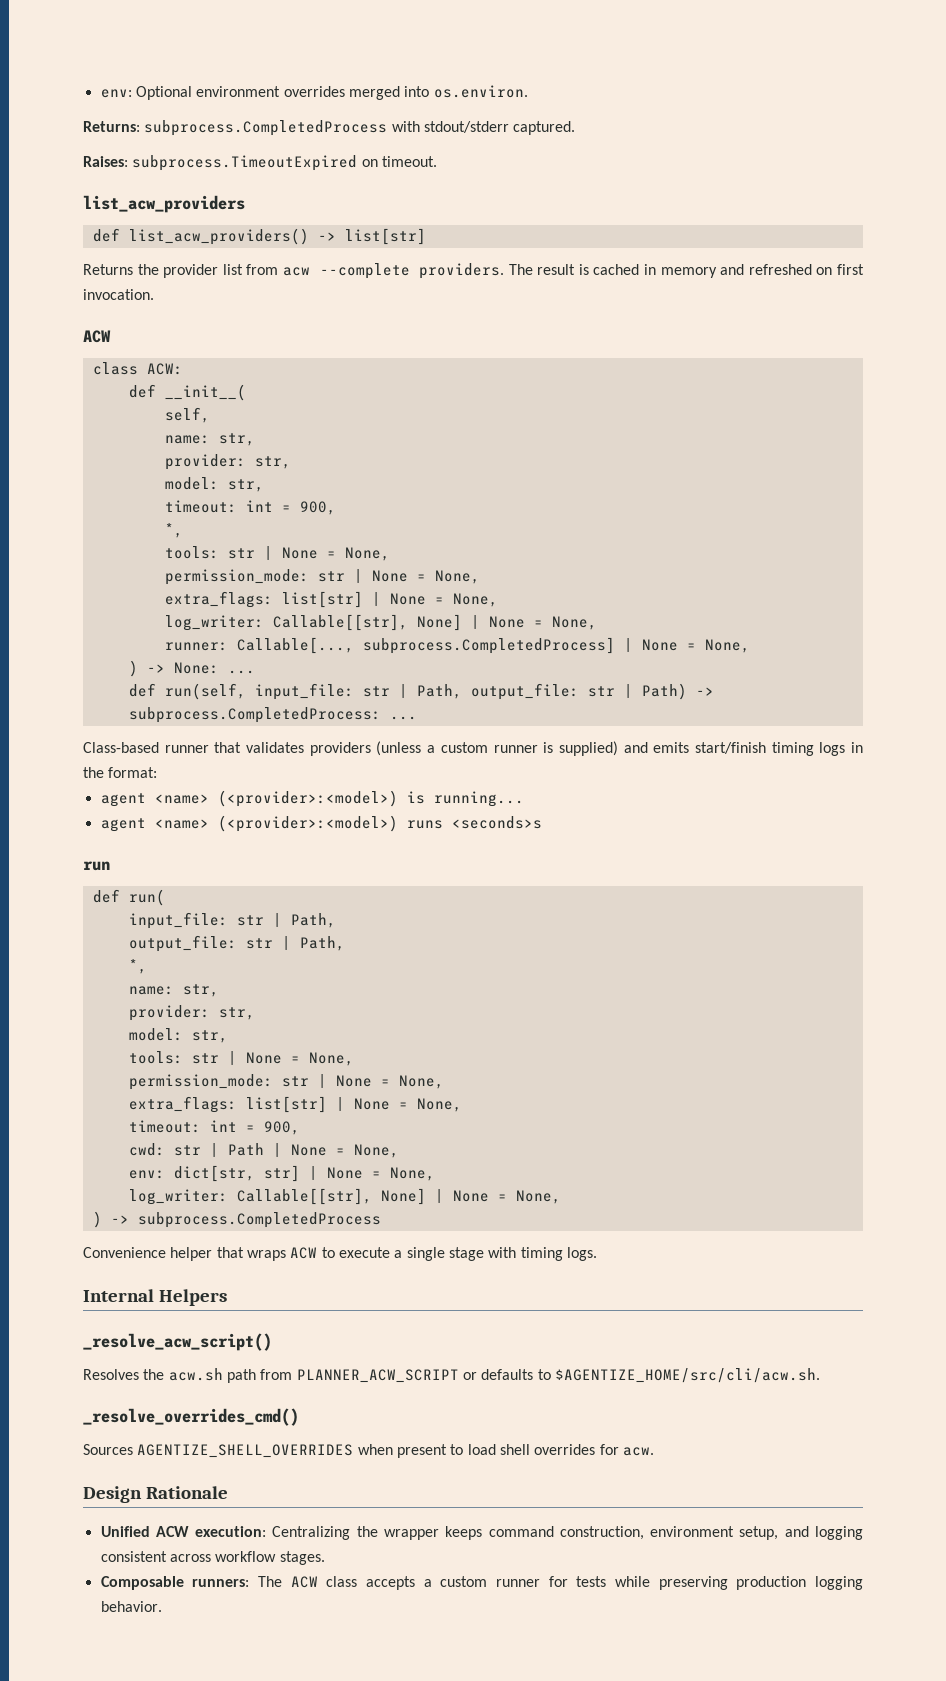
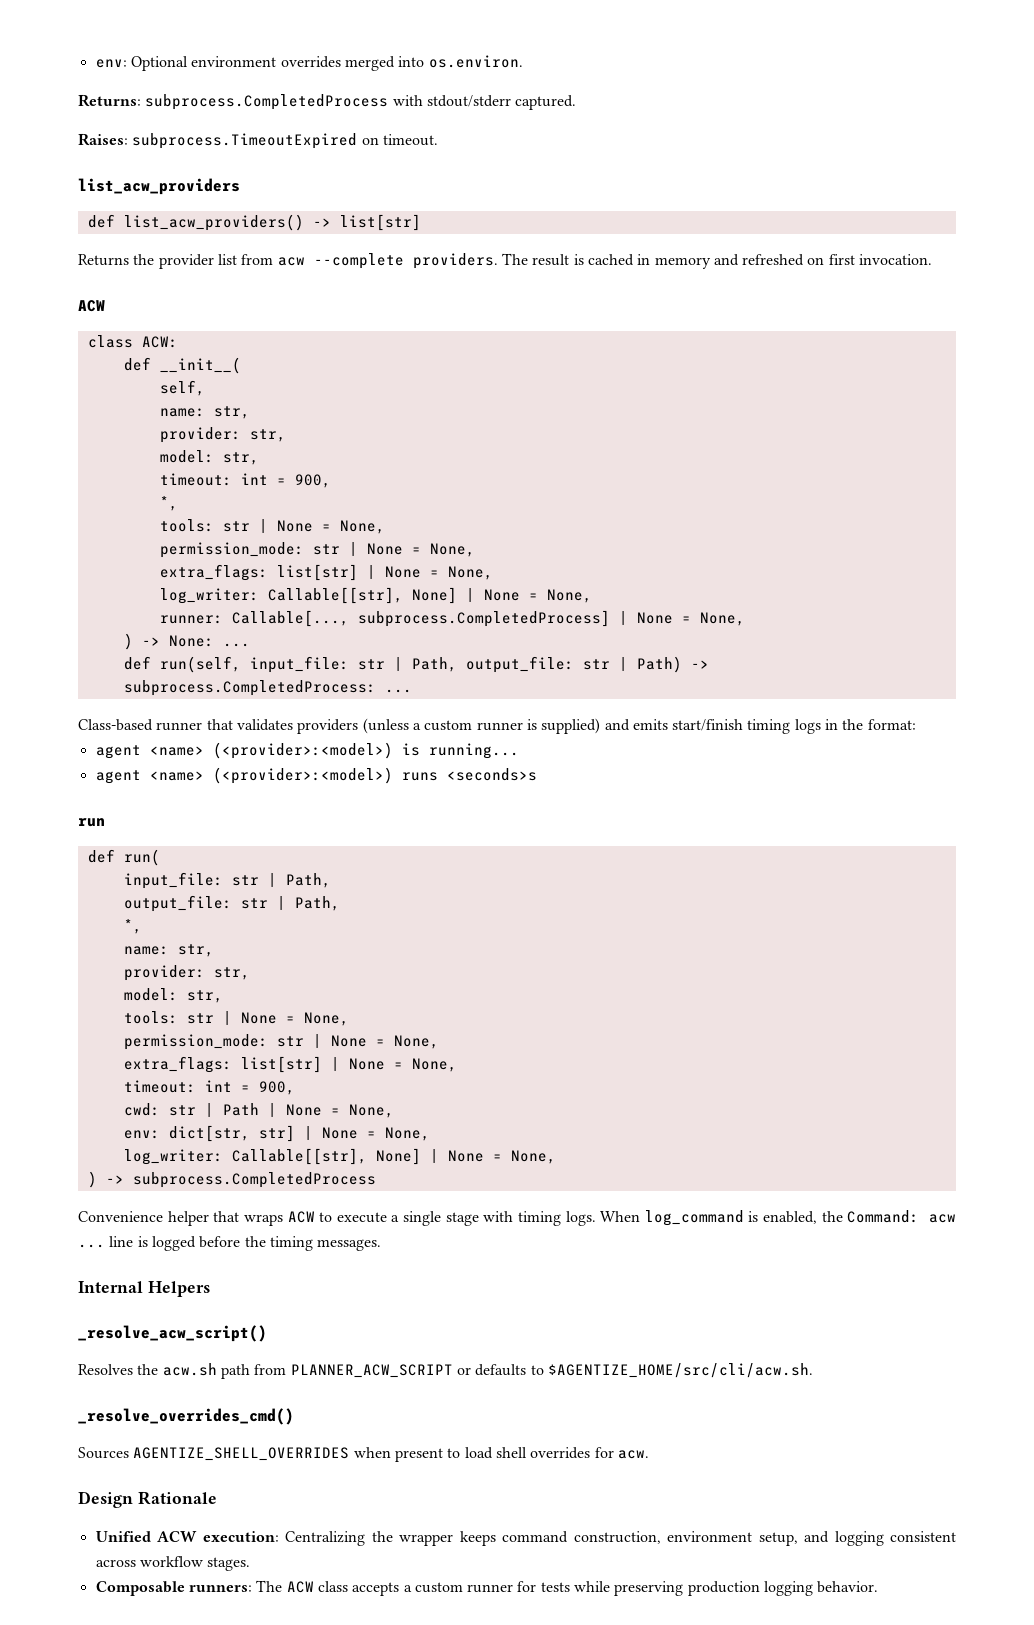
+ When log_command is enabled, the Command: acw ... line is logged before the timing messages.

